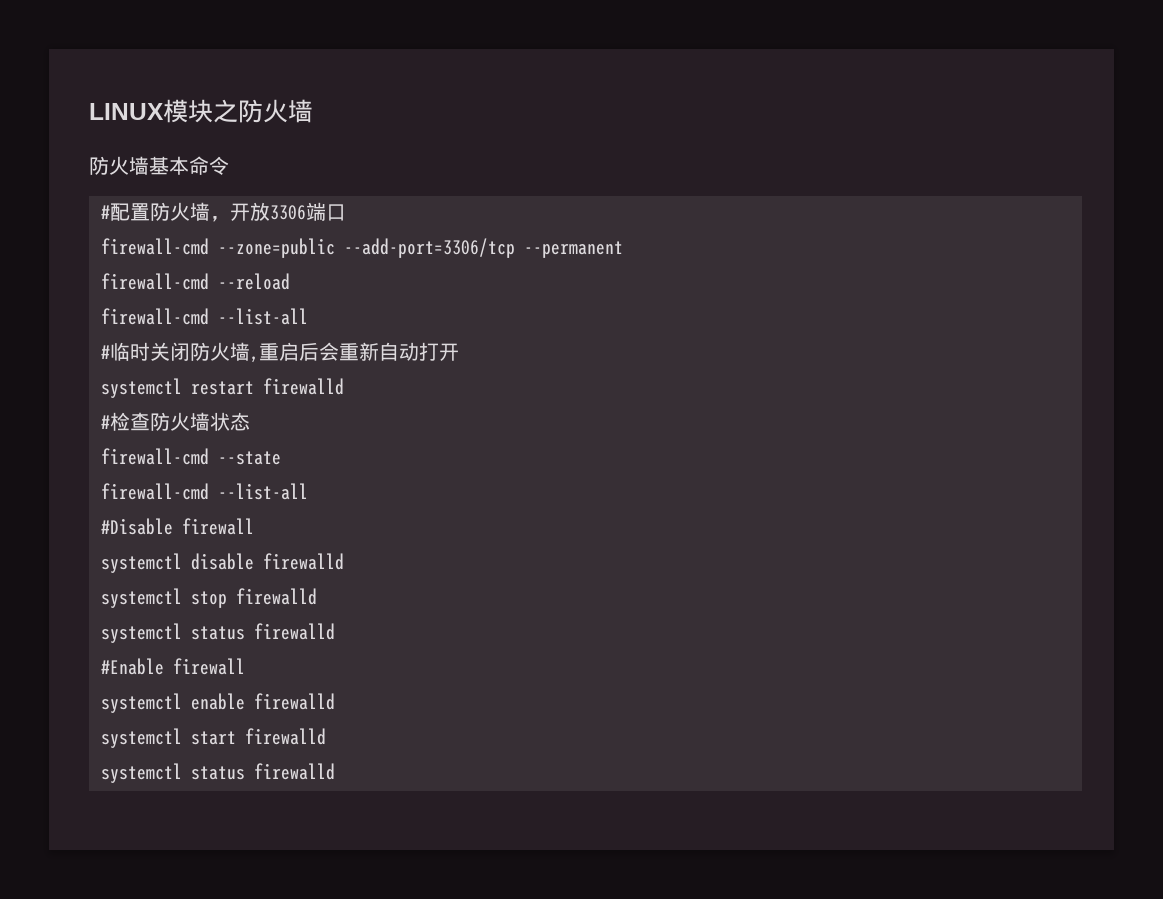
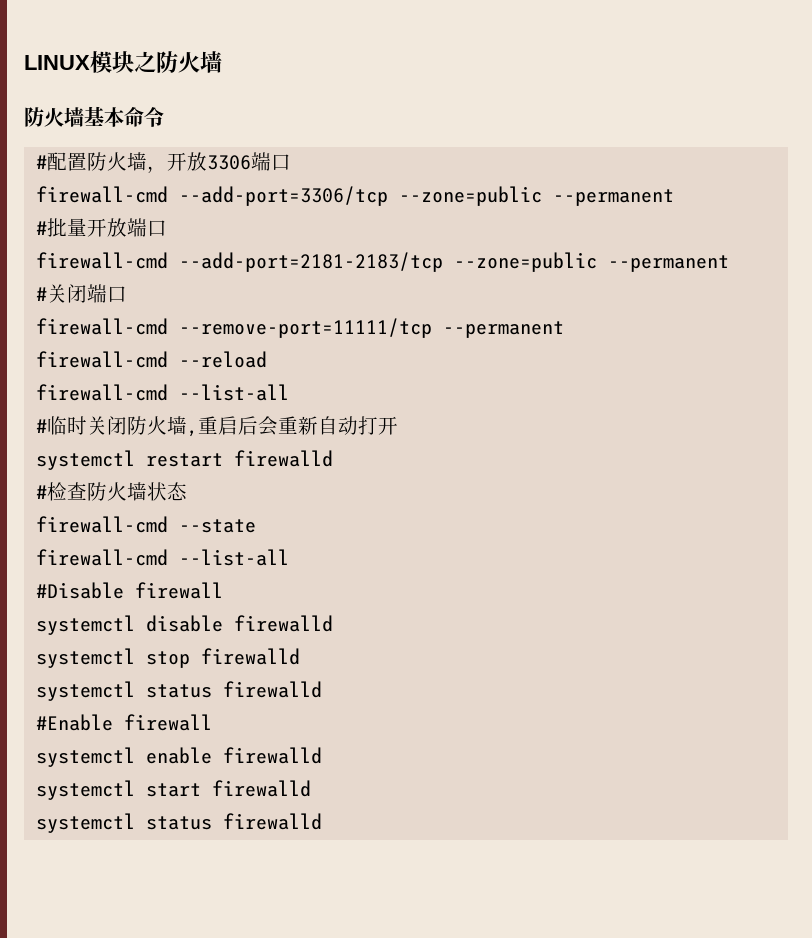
- firewall-cmd --zone=public --add-port=3306/tcp --permanent
+ firewall-cmd --add-port=3306/tcp --zone=public --permanent
+ #批量开放端口
+ firewall-cmd --add-port=2181-2183/tcp --zone=public --permanent
+ #关闭端口
+ firewall-cmd --remove-port=11111/tcp --permanent

